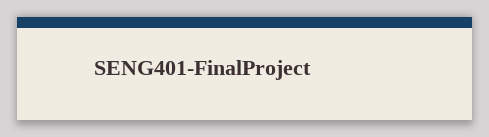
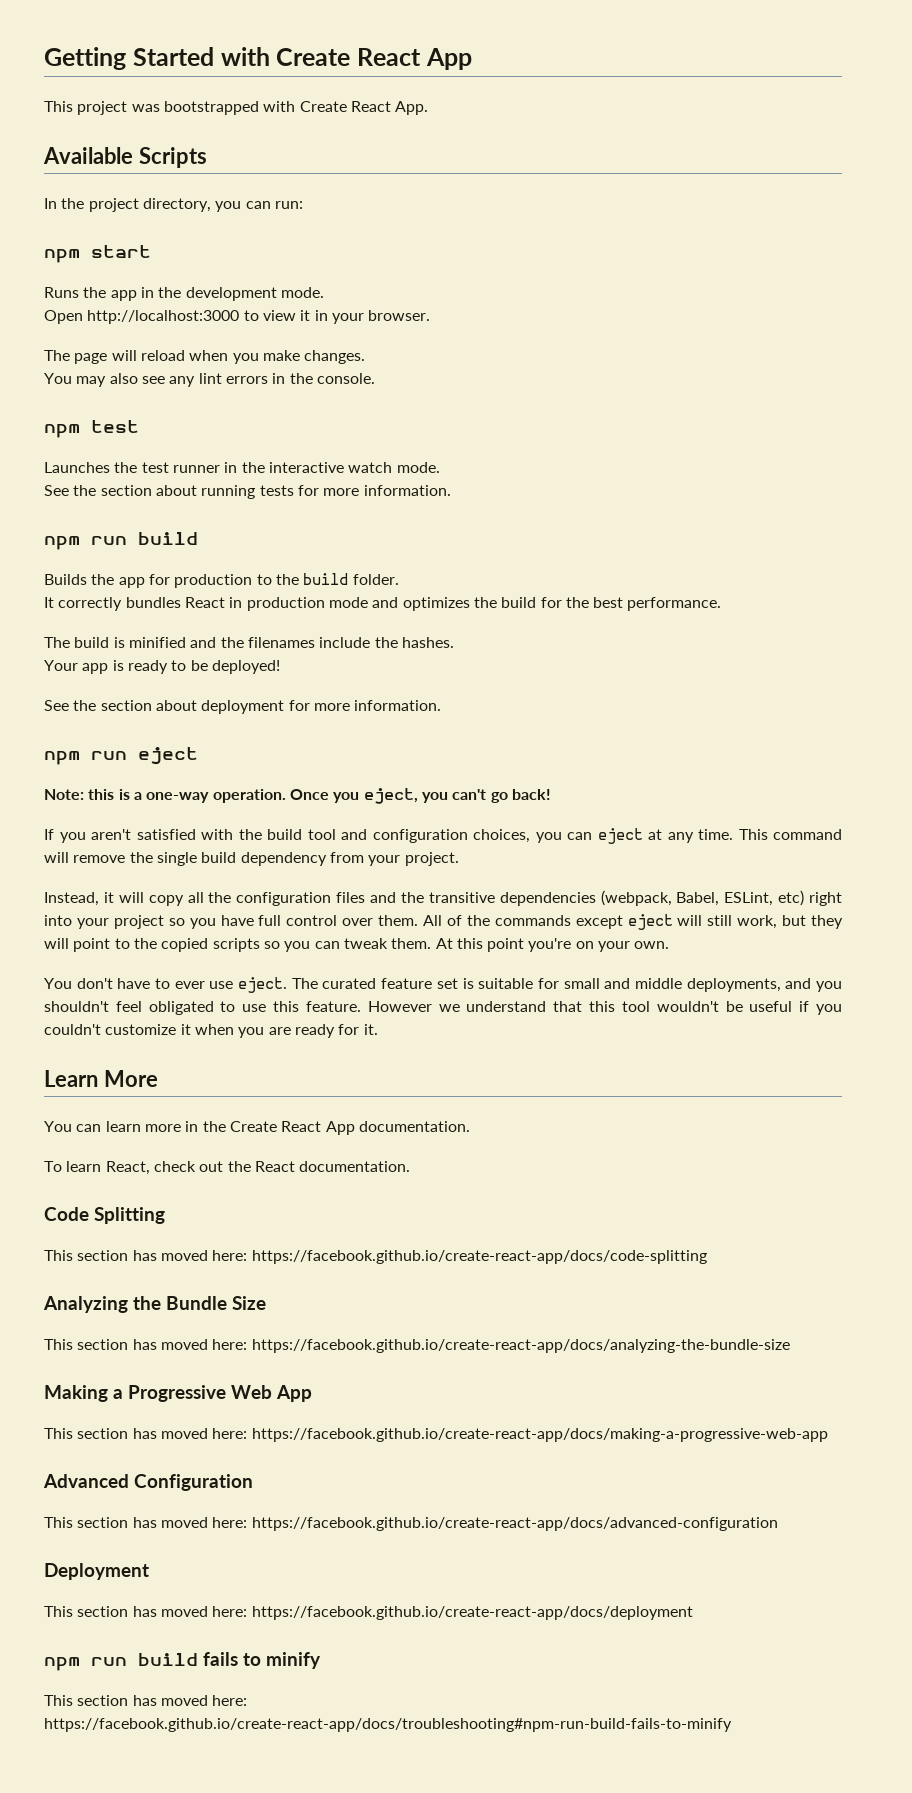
- SENG401-FinalProject
+ Getting Started with Create React App
+ This project was bootstrapped with Create React App.
+ Available Scripts
+ In the project directory, you can run:
+ npm start
+ Runs the app in the development mode.
+ Open http://localhost:3000 to view it in your browser.
+ The page will reload when you make changes.
+ You may also see any lint errors in the console.
+ npm test
+ Launches the test runner in the interactive watch mode.
+ See the section about running tests for more information.
+ npm run build
+ Builds the app for production to the build folder.
+ It correctly bundles React in production mode and optimizes the build for the best performance.
+ The build is minified and the filenames include the hashes.
+ Your app is ready to be deployed!
+ See the section about deployment for more information.
+ npm run eject
+ Note: this is a one-way operation. Once you eject, you can't go back!
+ If you aren't satisfied with the build tool and configuration choices, you can eject at any time. This command will remove the single build dependency from your project.
+ Instead, it will copy all the configuration files and the transitive dependencies (webpack, Babel, ESLint, etc) right into your project so you have full control over them. All of the commands except eject will still work, but they will point to the copied scripts so you can tweak them. At this point you're on your own.
+ You don't have to ever use eject. The curated feature set is suitable for small and middle deployments, and you shouldn't feel obligated to use this feature. However we understand that this tool wouldn't be useful if you couldn't customize it when you are ready for it.
+ Learn More
+ You can learn more in the Create React App documentation.
+ To learn React, check out the React documentation.
+ Code Splitting
+ This section has moved here: https://facebook.github.io/create-react-app/docs/code-splitting
+ Analyzing the Bundle Size
+ This section has moved here: https://facebook.github.io/create-react-app/docs/analyzing-the-bundle-size
+ Making a Progressive Web App
+ This section has moved here: https://facebook.github.io/create-react-app/docs/making-a-progressive-web-app
+ Advanced Configuration
+ This section has moved here: https://facebook.github.io/create-react-app/docs/advanced-configuration
+ Deployment
+ This section has moved here: https://facebook.github.io/create-react-app/docs/deployment
+ npm run build fails to minify
+ This section has moved here: https://facebook.github.io/create-react-app/docs/troubleshooting#npm-run-build-fails-to-minify

